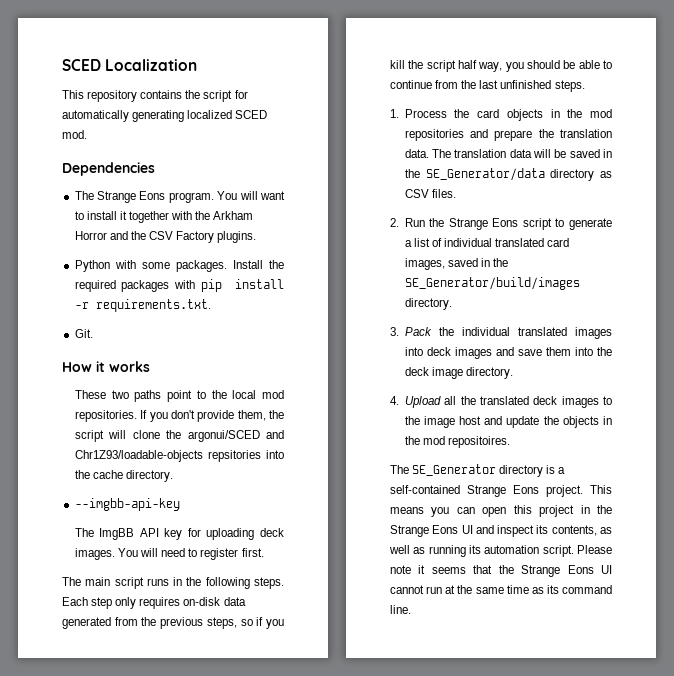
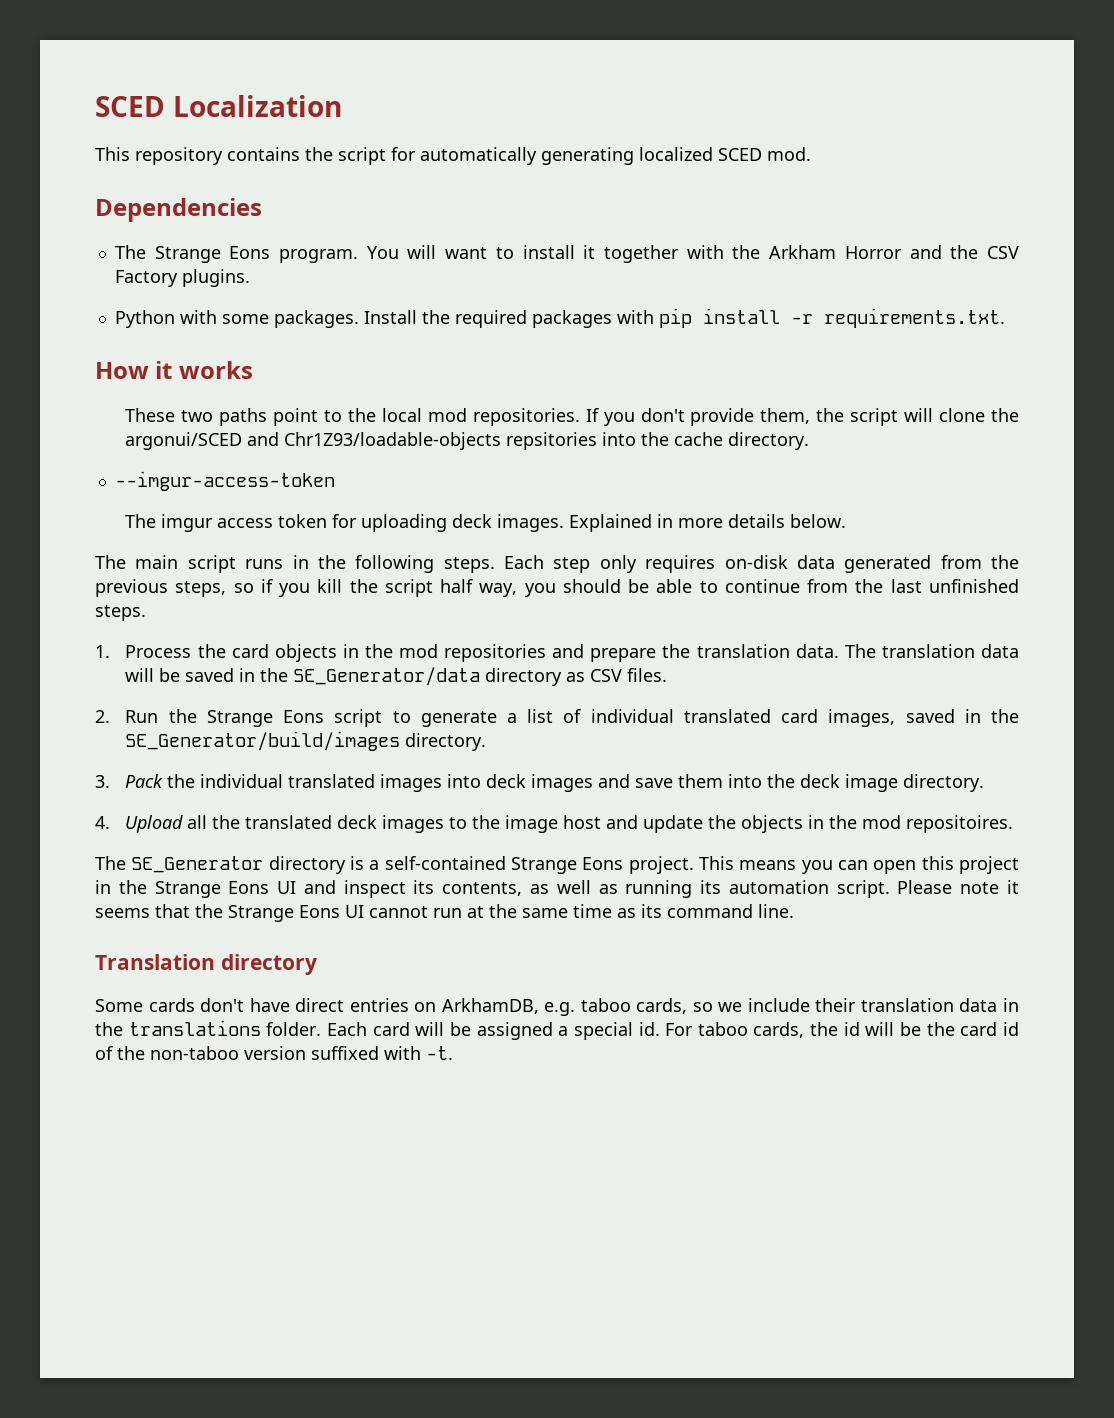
- Git.
- --imgbb-api-key
- The ImgBB API key for uploading deck images.
+ --imgur-access-token
+ The imgur access token for uploading deck images.
- You will need to register first.
+ Explained in more details below.
+ Translation directory
+ Some cards don't have direct entries on ArkhamDB, e.g. taboo cards, so we include their translation data in the translations folder. Each card will be assigned a special id. For taboo cards, the id will be the card id of the non-taboo version suffixed with -t.

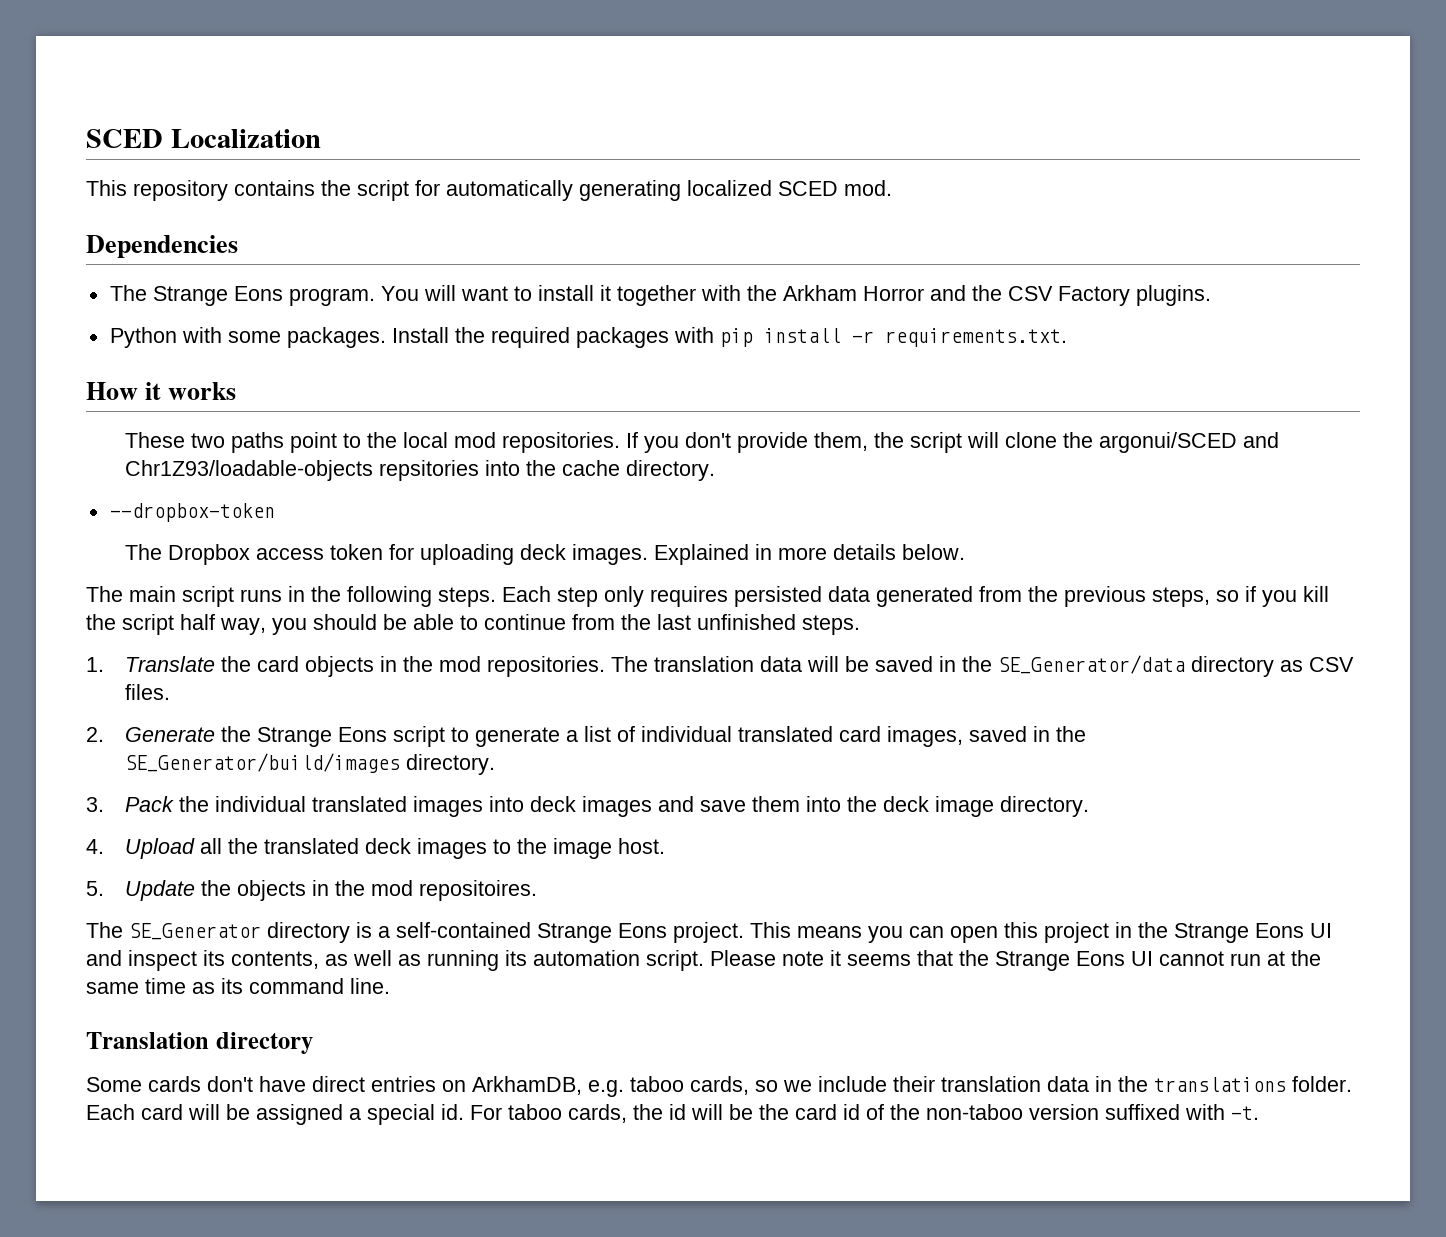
- --imgur-access-token
- The imgur access token for uploading deck images.
+ --dropbox-token
+ The Dropbox access token for uploading deck images.
- Each step only requires on-disk data generated from the previous steps, so if you kill the script half way, you should be able to continue from the last unfinished steps.
+ Each step only requires persisted data generated from the previous steps, so if you kill the script half way, you should be able to continue from the last unfinished steps.
- 1. Process the card objects in the mod repositories and prepare the translation data.
+ 1. Translate the card objects in the mod repositories.
- 2. Run the Strange Eons script to generate a list of individual translated card images, saved in the SE_Generator/build/images directory.
+ 2. Generate the Strange Eons script to generate a list of individual translated card images, saved in the SE_Generator/build/images directory.
- 4. Upload all the translated deck images to the image host and update the objects in the mod repositoires.
+ 4. Upload all the translated deck images to the image host.
+ 5. Update the objects in the mod repositoires.

